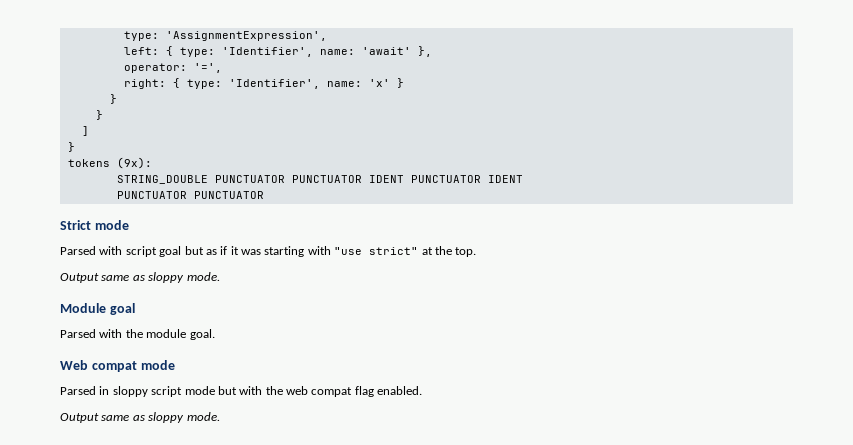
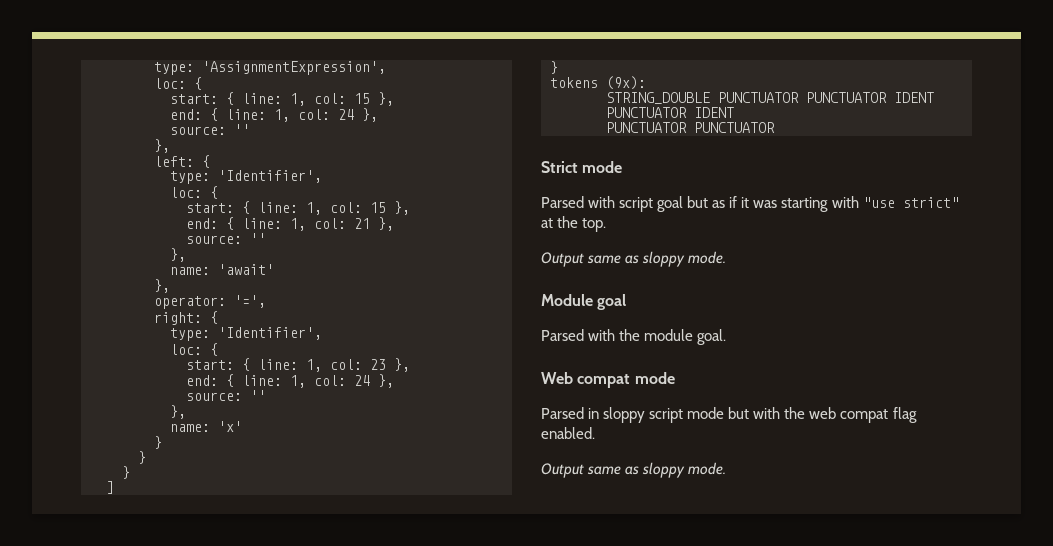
  type: 'AssignmentExpression',
+ loc: {
+ start: { line: 1, col: 15 },
+ end: { line: 1, col: 24 },
+ source: ''
+ },
- left: { type: 'Identifier', name: 'await' },
+ left: {
+ type: 'Identifier',
+ loc: {
+ start: { line: 1, col: 15 },
+ end: { line: 1, col: 21 },
+ source: ''
+ },
+ name: 'await'
+ },
- right: { type: 'Identifier', name: 'x' }
+ right: {
+ type: 'Identifier',
+ loc: {
+ start: { line: 1, col: 23 },
+ end: { line: 1, col: 24 },
+ source: ''
+ },
+ name: 'x'
+ }

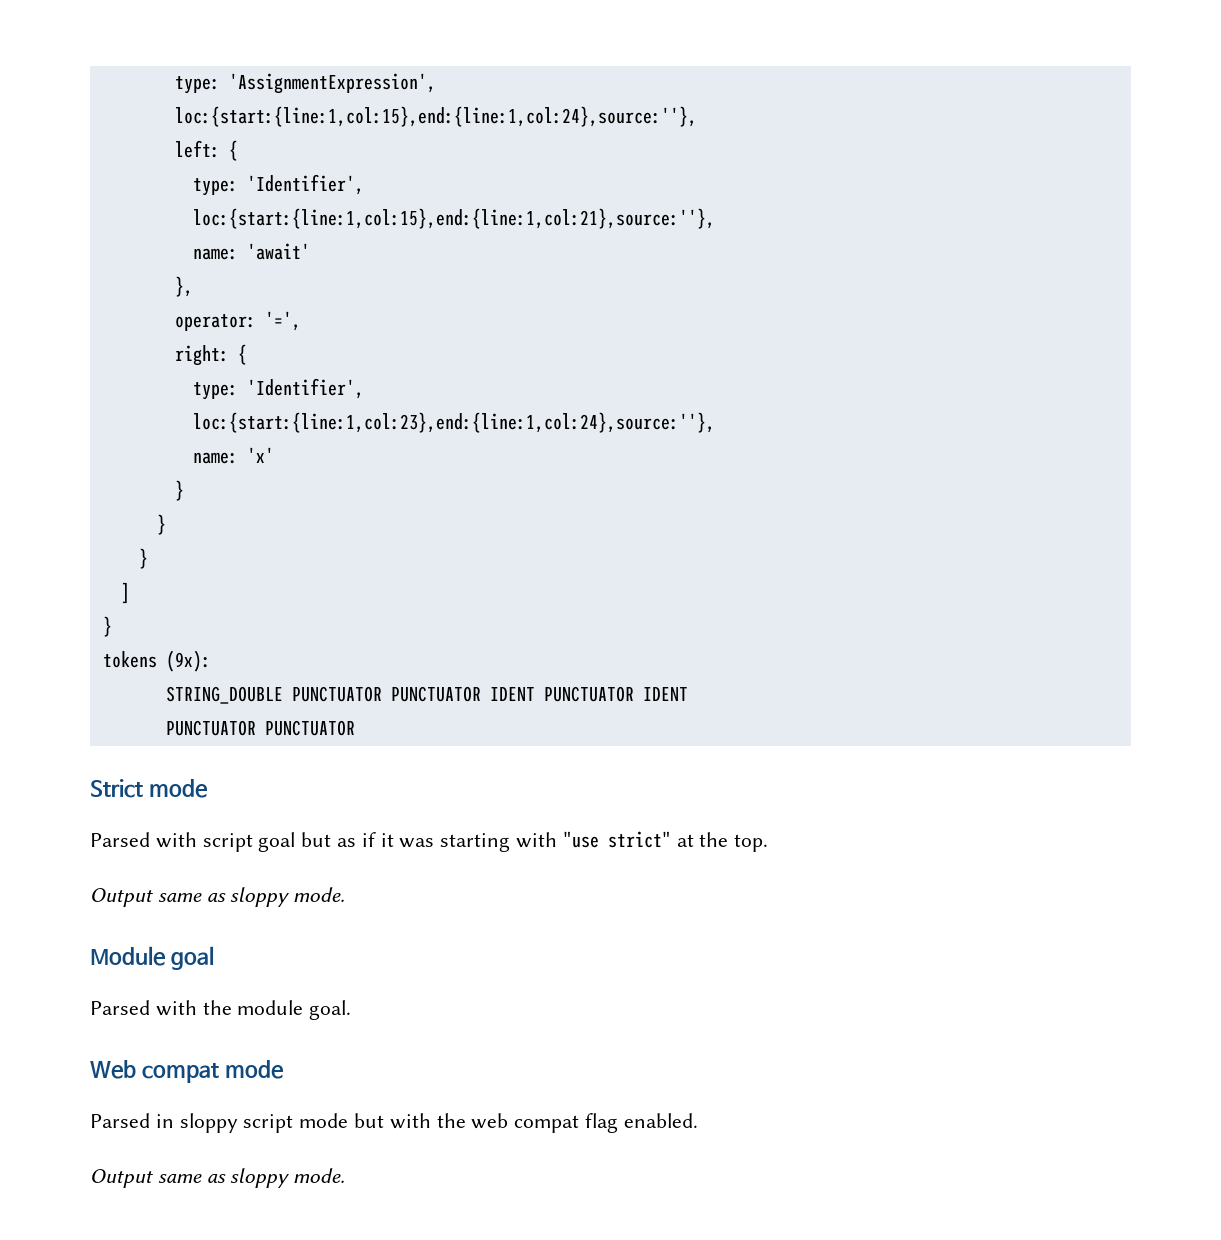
  type: 'AssignmentExpression',
- loc: {
- start: { line: 1, col: 15 },
- end: { line: 1, col: 24 },
- source: ''
- },
+ loc:{start:{line:1,col:15},end:{line:1,col:24},source:''},
  left: {
  type: 'Identifier',
- loc: {
- start: { line: 1, col: 15 },
- end: { line: 1, col: 21 },
- source: ''
- },
+ loc:{start:{line:1,col:15},end:{line:1,col:21},source:''},
  right: {
  type: 'Identifier',
- loc: {
- start: { line: 1, col: 23 },
- end: { line: 1, col: 24 },
- source: ''
- },
+ loc:{start:{line:1,col:23},end:{line:1,col:24},source:''},

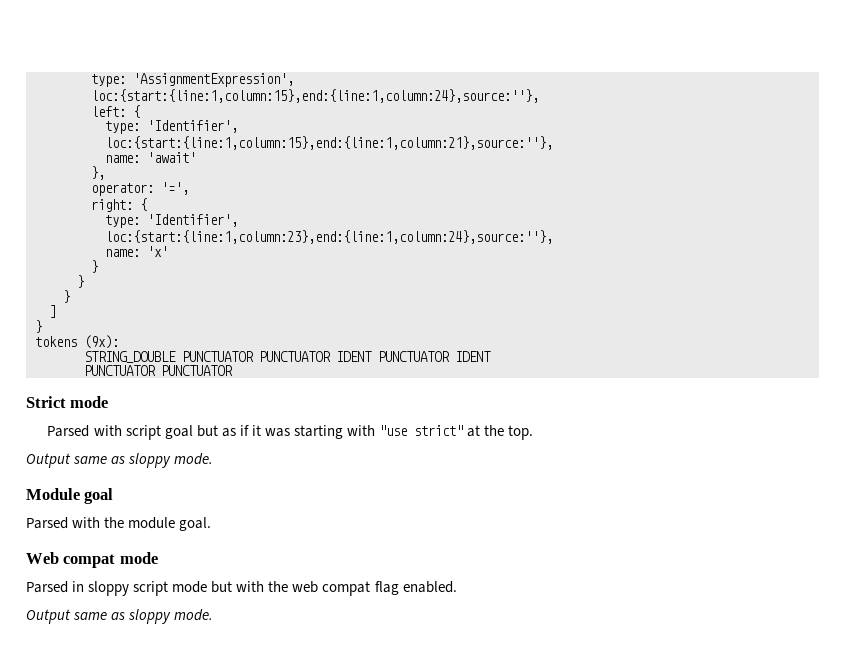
- loc:{start:{line:1,col:15},end:{line:1,col:24},source:''},
+ loc:{start:{line:1,column:15},end:{line:1,column:24},source:''},
- loc:{start:{line:1,col:15},end:{line:1,col:21},source:''},
+ loc:{start:{line:1,column:15},end:{line:1,column:21},source:''},
- loc:{start:{line:1,col:23},end:{line:1,col:24},source:''},
+ loc:{start:{line:1,column:23},end:{line:1,column:24},source:''},

